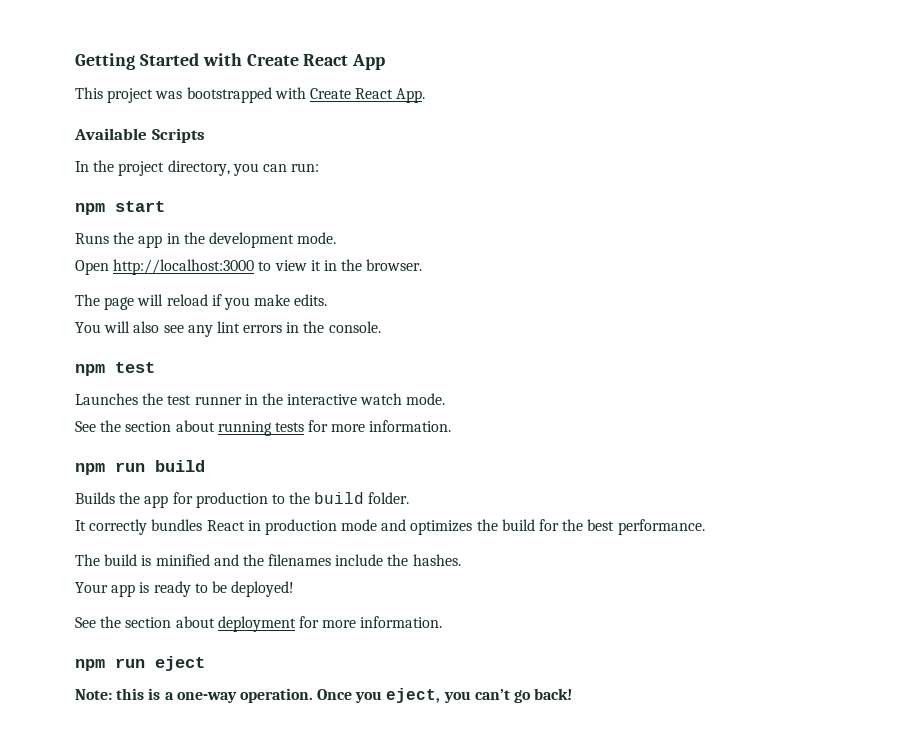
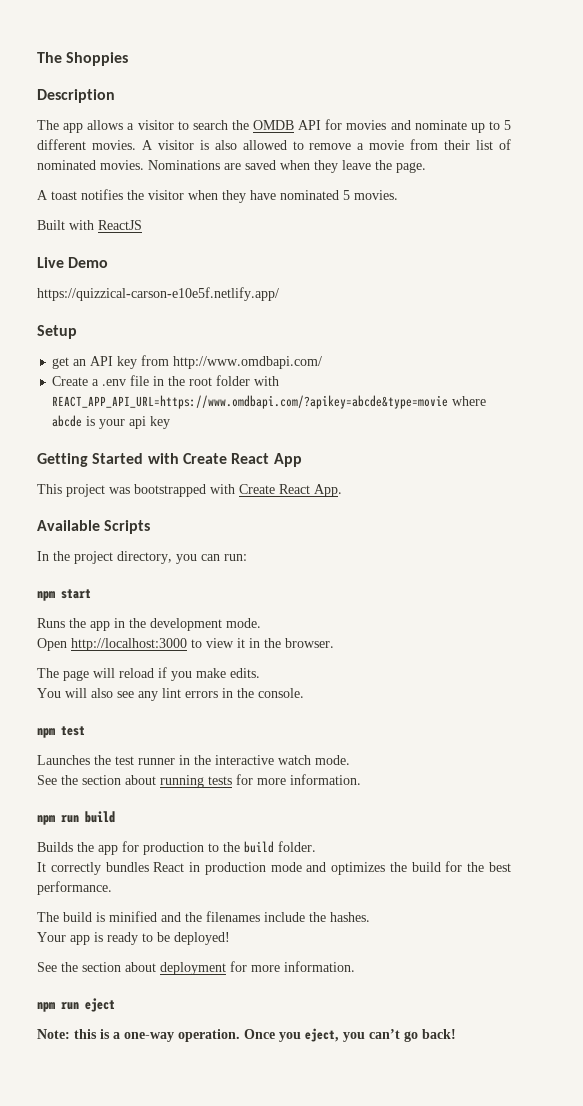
+ The Shoppies
+ Description
+ The app allows a visitor to search the OMDB API for movies and nominate up to 5 different movies. A visitor is also allowed to remove a movie from their list of nominated movies. Nominations are saved when they leave the page.
+ A toast notifies the visitor when they have nominated 5 movies.
+ Built with ReactJS
+ Live Demo
+ https://quizzical-carson-e10e5f.netlify.app/
+ Setup
+ get an API key from http://www.omdbapi.com/
+ Create a .env file in the root folder with REACT_APP_API_URL=https://www.omdbapi.com/?apikey=abcde&type=movie where abcde is your api key

